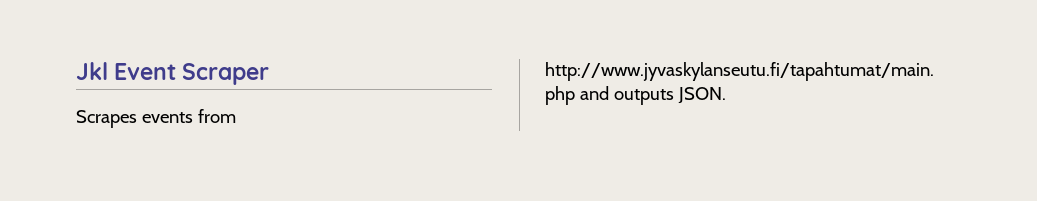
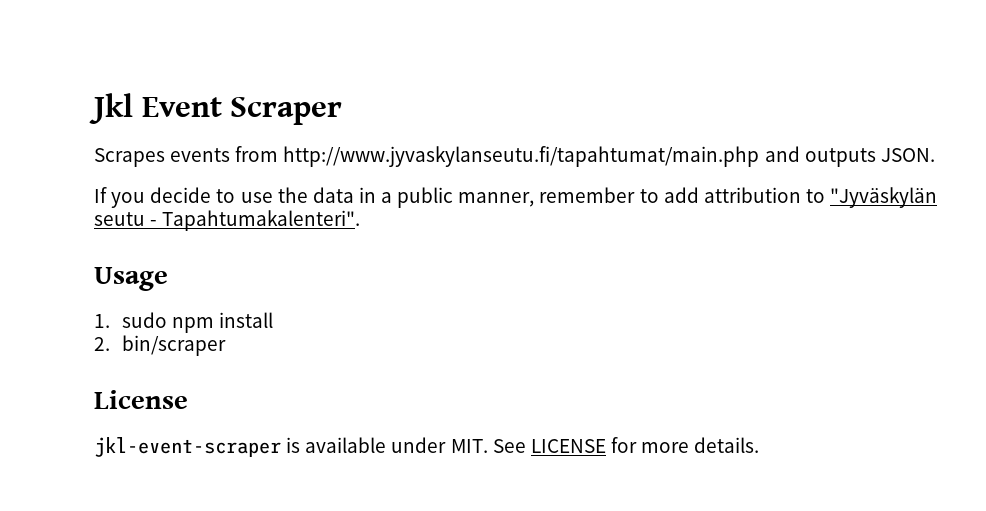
+ If you decide to use the data in a public manner, remember to add attribution to "Jyväskylän seutu - Tapahtumakalenteri".
+ Usage
+ 1. sudo npm install
+ 2. bin/scraper
+ License
+ jkl-event-scraper is available under MIT. See LICENSE for more details.

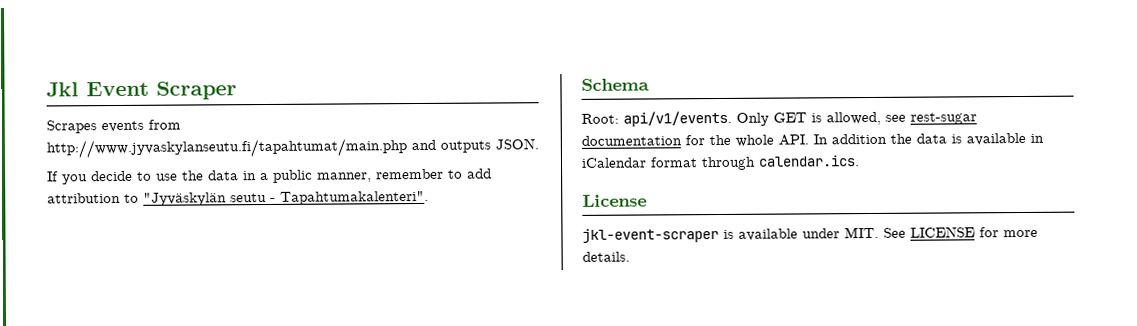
- Usage
- 1. sudo npm install
- 2. bin/scraper
+ Schema
+ Root: api/v1/events. Only GET is allowed, see rest-sugar documentation for the whole API. In addition the data is available in iCalendar format through calendar.ics.

